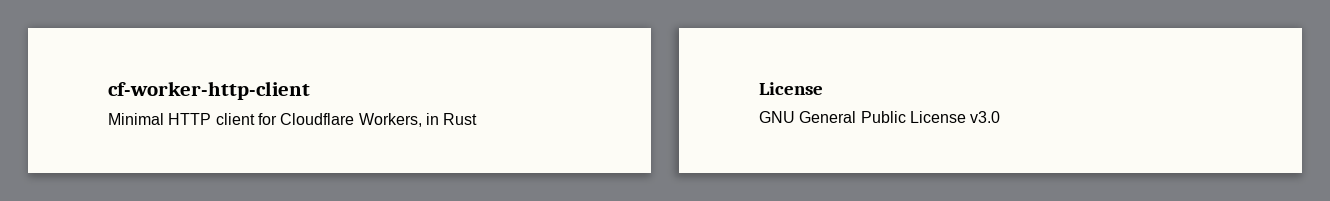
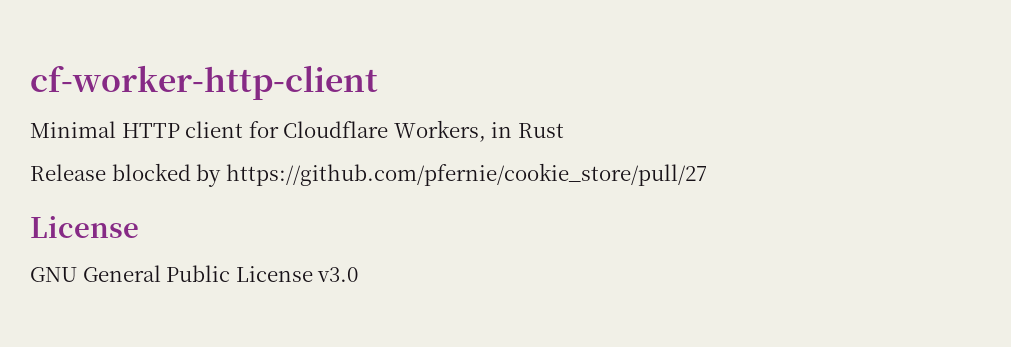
+ Release blocked by https://github.com/pfernie/cookie_store/pull/27

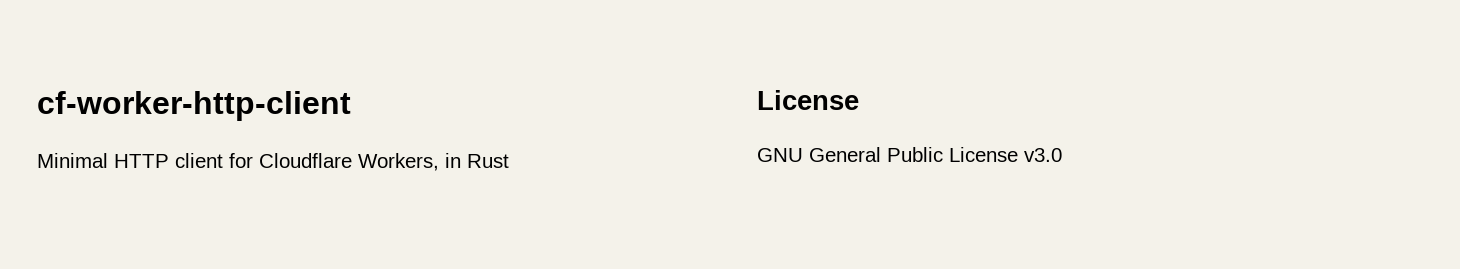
- Release blocked by https://github.com/pfernie/cookie_store/pull/27

